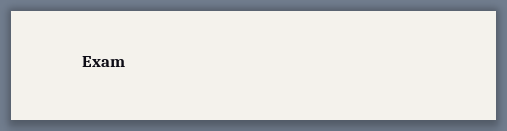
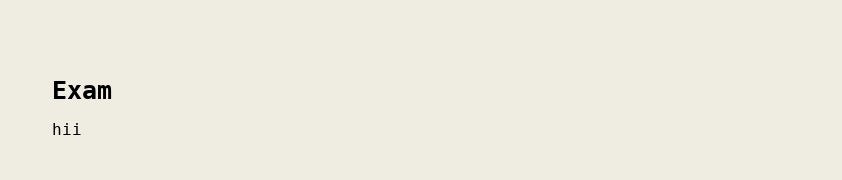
+ hii

